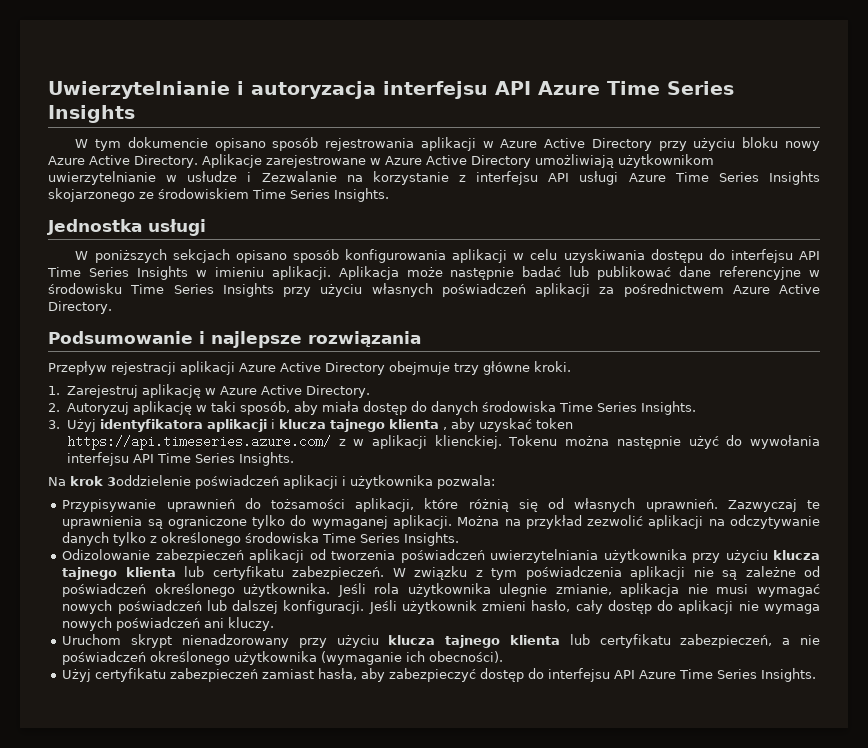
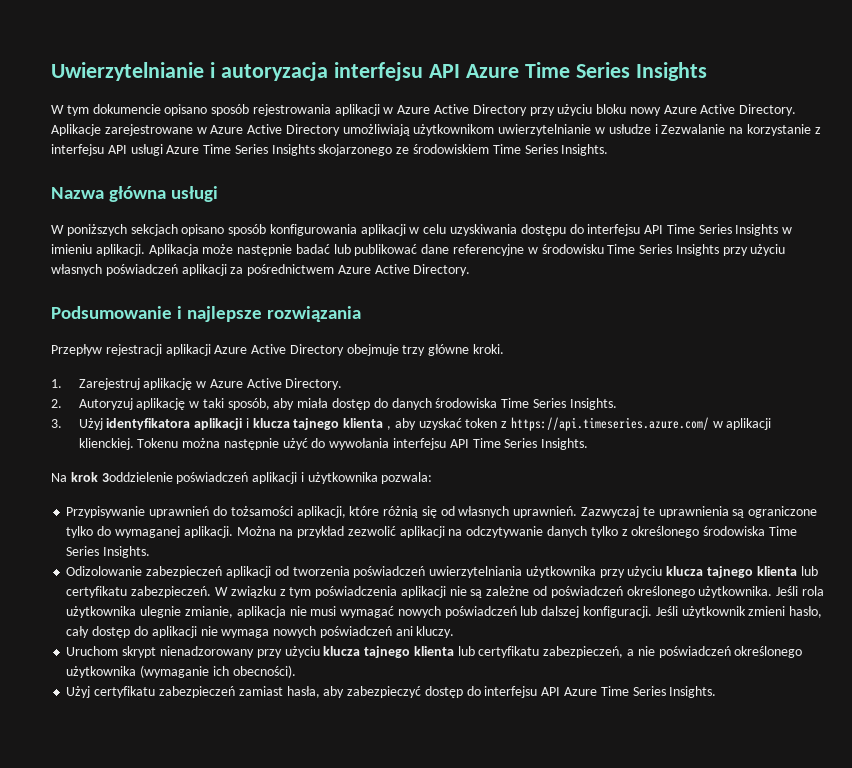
- Jednostka usługi
+ Nazwa główna usługi
- 3. Użyj identyfikatora aplikacji i klucza tajnego klienta , aby uzyskać token https://api.timeseries.azure.com/ z w aplikacji klienckiej.
+ 3. Użyj identyfikatora aplikacji i klucza tajnego klienta , aby uzyskać token z https://api.timeseries.azure.com/ w aplikacji klienckiej.

